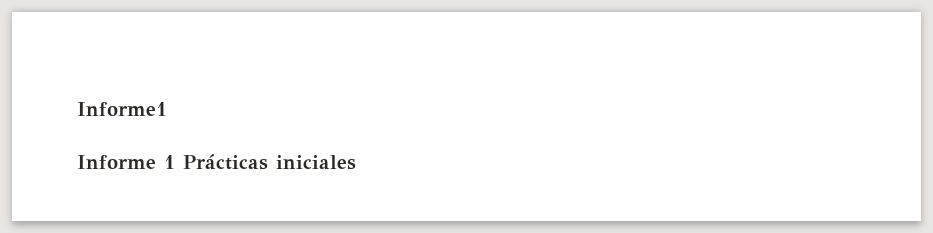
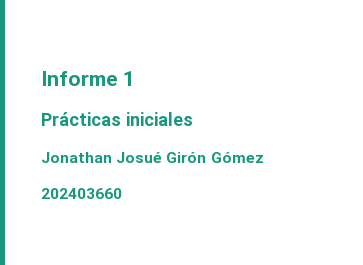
- Informe1
- Informe 1 Prácticas iniciales
+ Informe 1
+ Prácticas iniciales
+ Jonathan Josué Girón Gómez
+ 202403660

